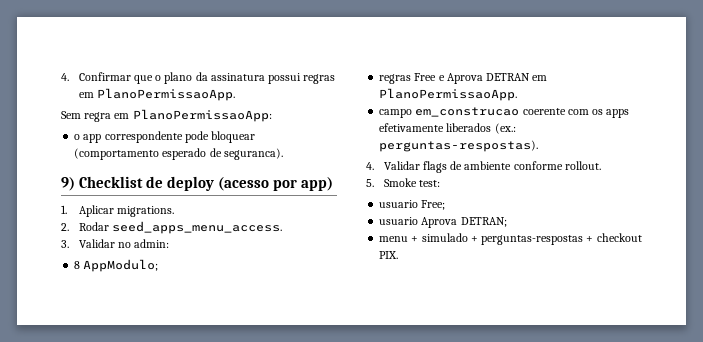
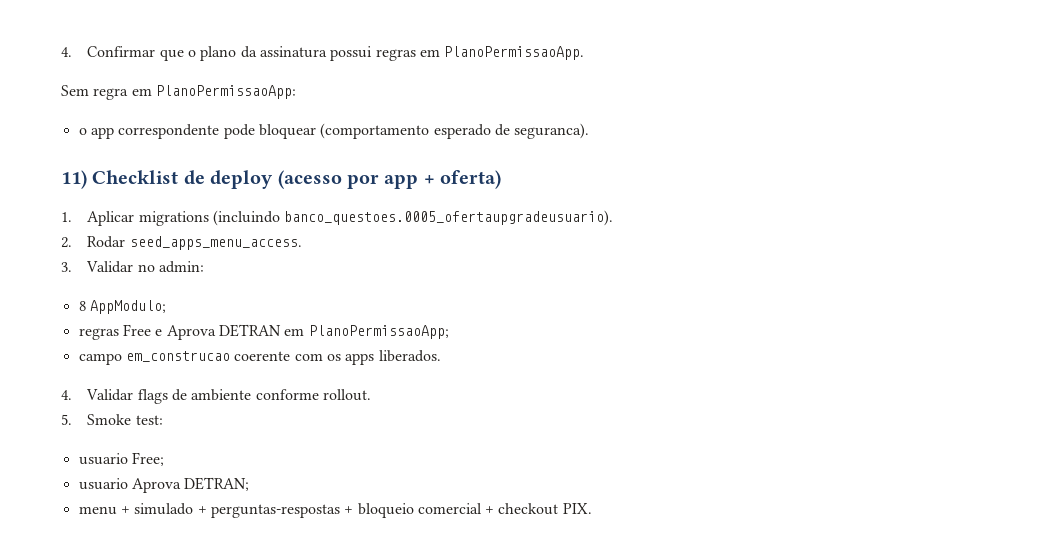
- 9) Checklist de deploy (acesso por app)
+ 11) Checklist de deploy (acesso por app + oferta)
- 1. Aplicar migrations.
+ 1. Aplicar migrations (incluindo banco_questoes.0005_ofertaupgradeusuario).
- regras Free e Aprova DETRAN em PlanoPermissaoApp.
+ regras Free e Aprova DETRAN em PlanoPermissaoApp;
- campo em_construcao coerente com os apps efetivamente liberados (ex.: perguntas-respostas).
+ campo em_construcao coerente com os apps liberados.
- menu + simulado + perguntas-respostas + checkout PIX.
+ menu + simulado + perguntas-respostas + bloqueio comercial + checkout PIX.

